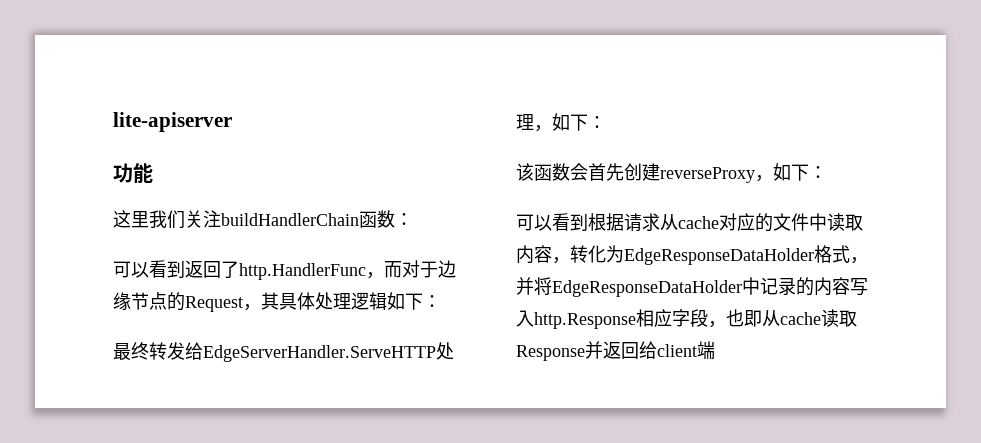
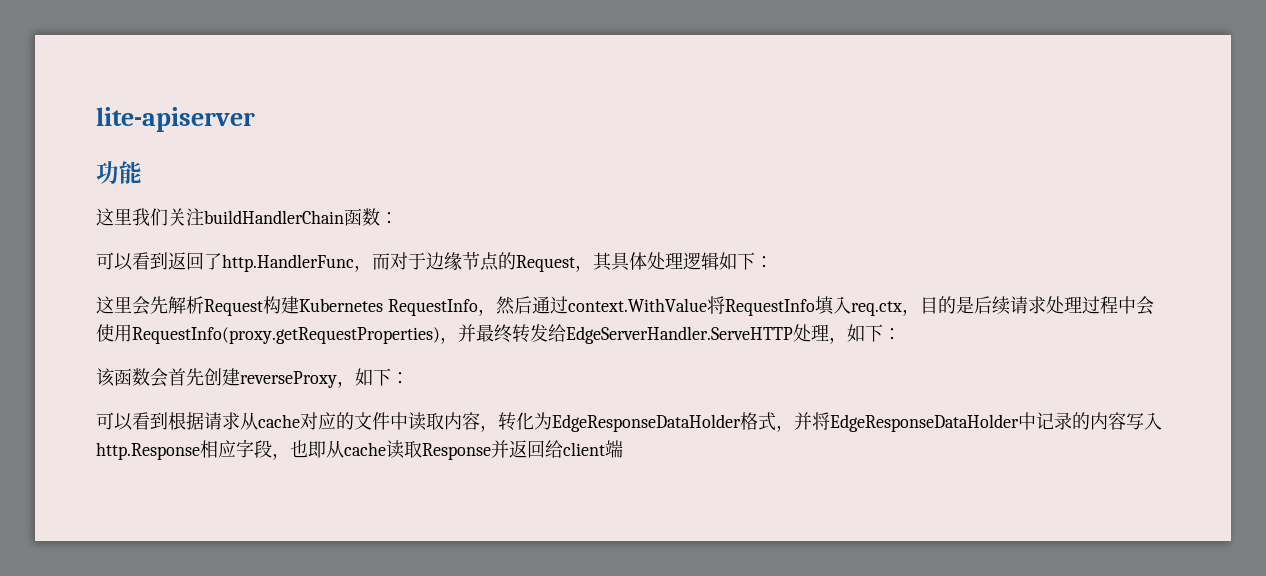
- 最终转发给EdgeServerHandler.ServeHTTP处理，如下：
+ 这里会先解析Request构建Kubernetes RequestInfo，然后通过context.WithValue将RequestInfo填入req.ctx，目的是后续请求处理过程中会使用RequestInfo(proxy.getRequestProperties)，并最终转发给EdgeServerHandler.ServeHTTP处理，如下：

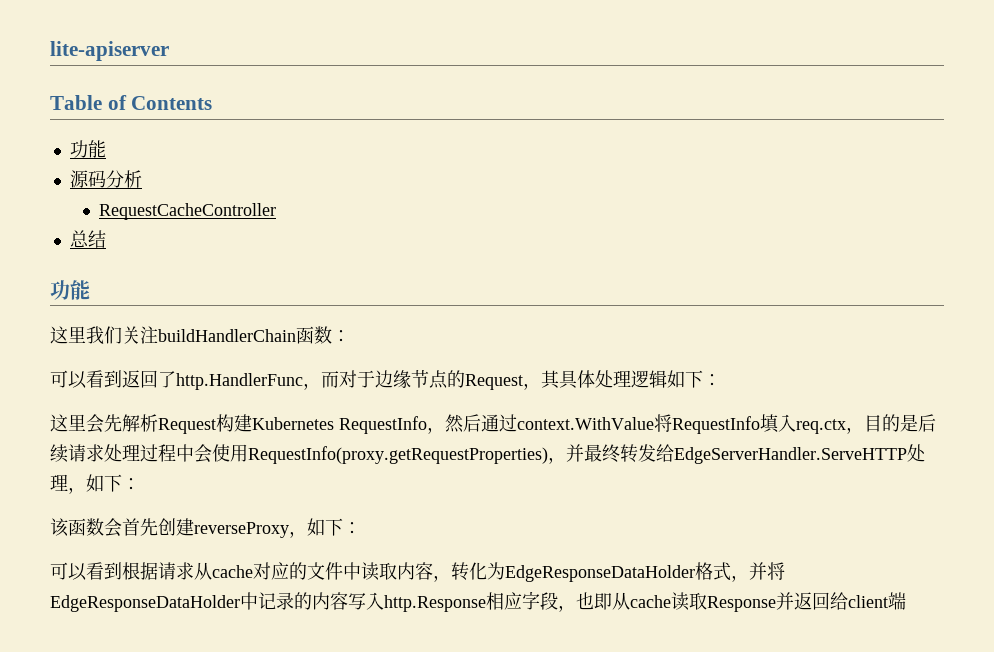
+ Table of Contents
+ 功能
+ 源码分析
+ RequestCacheController
+ 总结

